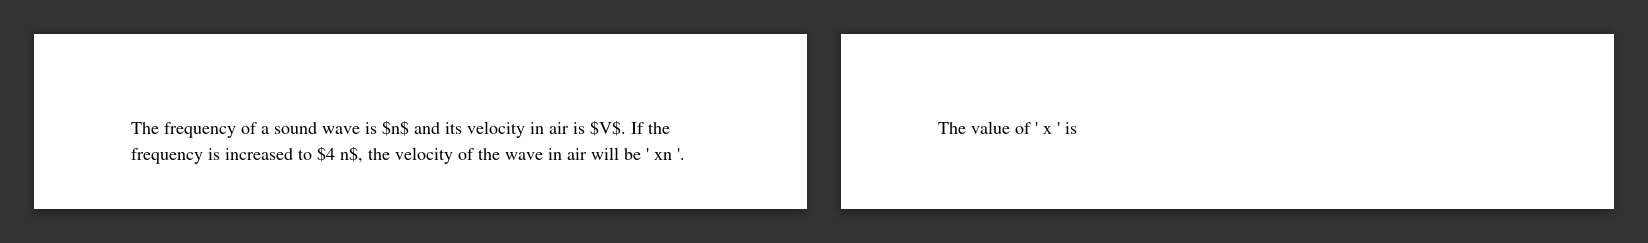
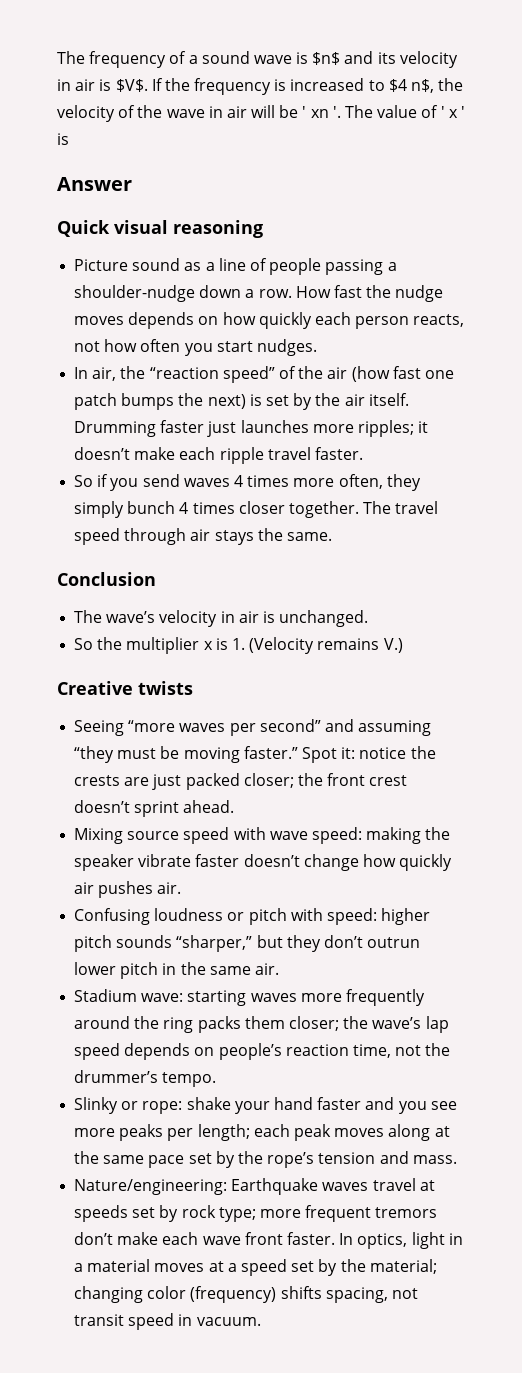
+ Answer
+ Quick visual reasoning
+ Picture sound as a line of people passing a shoulder-nudge down a row. How fast the nudge moves depends on how quickly each person reacts, not how often you start nudges.
+ In air, the “reaction speed” of the air (how fast one patch bumps the next) is set by the air itself. Drumming faster just launches more ripples; it doesn’t make each ripple travel faster.
+ So if you send waves 4 times more often, they simply bunch 4 times closer together. The travel speed through air stays the same.
+ Conclusion
+ The wave’s velocity in air is unchanged.
+ So the multiplier x is 1. (Velocity remains V.)
+ Creative twists
+ Seeing “more waves per second” and assuming “they must be moving faster.” Spot it: notice the crests are just packed closer; the front crest doesn’t sprint ahead.
+ Mixing source speed with wave speed: making the speaker vibrate faster doesn’t change how quickly air pushes air.
+ Confusing loudness or pitch with speed: higher pitch sounds “sharper,” but they don’t outrun lower pitch in the same air.
+ Stadium wave: starting waves more frequently around the ring packs them closer; the wave’s lap speed depends on people’s reaction time, not the drummer’s tempo.
+ Slinky or rope: shake your hand faster and you see more peaks per length; each peak moves along at the same pace set by the rope’s tension and mass.
+ Nature/engineering: Earthquake waves travel at speeds set by rock type; more frequent tremors don’t make each wave front faster. In optics, light in a material moves at a speed set by the material; changing color (frequency) shifts spacing, not transit speed in vacuum.

